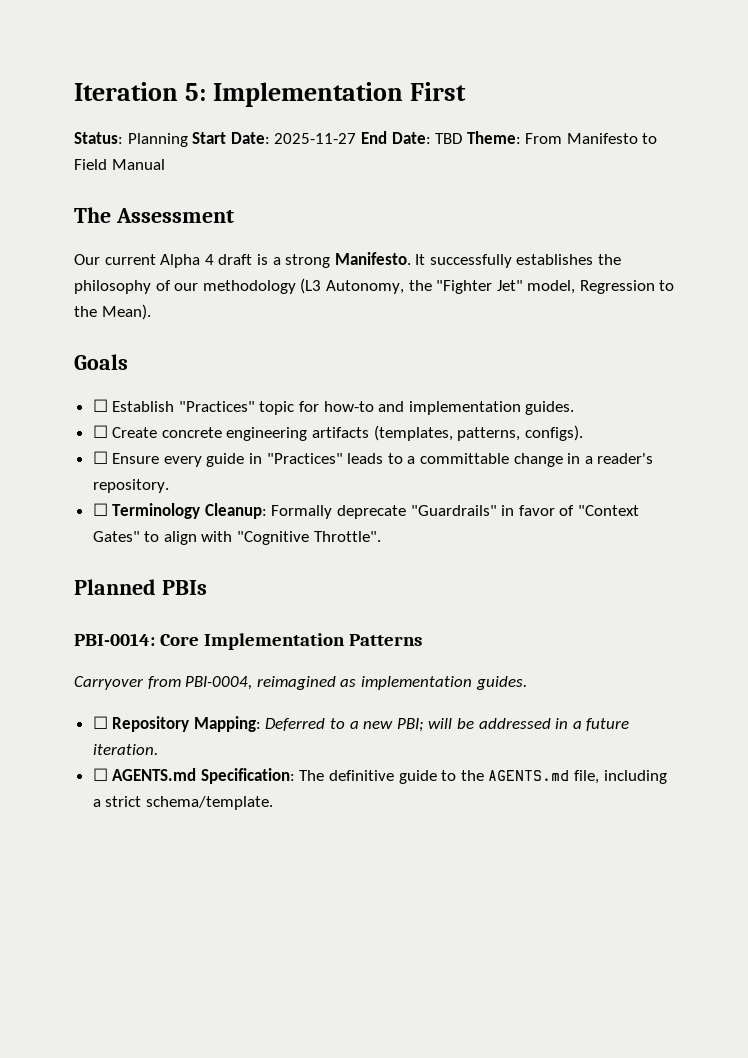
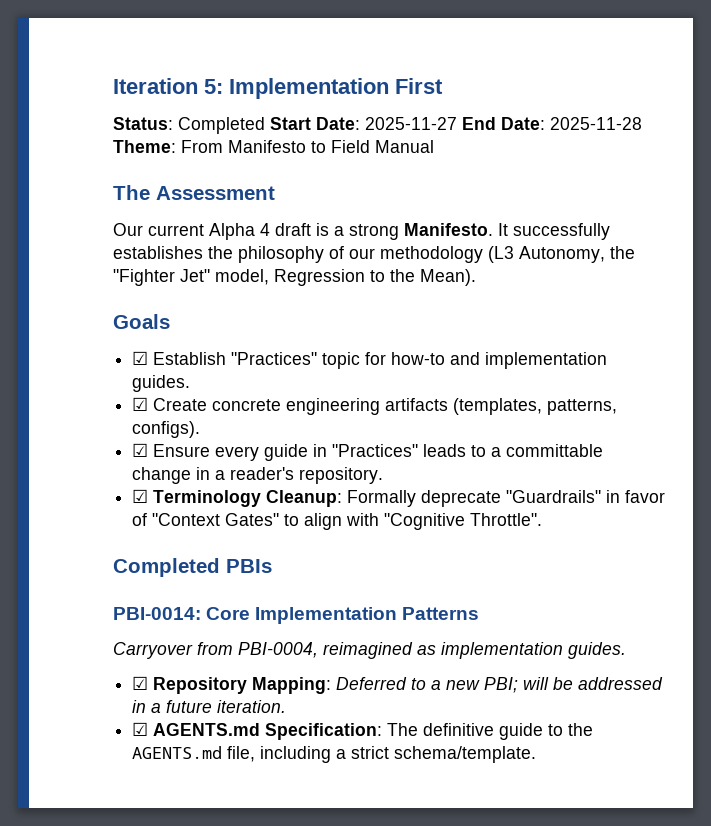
- Status: Planning Start Date: 2025-11-27 End Date: TBD Theme: From Manifesto to Field Manual
+ Status: Completed Start Date: 2025-11-27 End Date: 2025-11-28 Theme: From Manifesto to Field Manual
- ☐ Establish "Practices" topic for how-to and implementation guides.
+ ☑ Establish "Practices" topic for how-to and implementation guides.
- ☐ Create concrete engineering artifacts (templates, patterns, configs).
+ ☑ Create concrete engineering artifacts (templates, patterns, configs).
- ☐ Ensure every guide in "Practices" leads to a committable change in a reader's repository.
+ ☑ Ensure every guide in "Practices" leads to a committable change in a reader's repository.
- ☐ Terminology Cleanup: Formally deprecate "Guardrails" in favor of "Context Gates" to align with "Cognitive Throttle".
+ ☑ Terminology Cleanup: Formally deprecate "Guardrails" in favor of "Context Gates" to align with "Cognitive Throttle".
- Planned PBIs
+ Completed PBIs
- ☐ Repository Mapping: Deferred to a new PBI; will be addressed in a future iteration.
+ ☑ Repository Mapping: Deferred to a new PBI; will be addressed in a future iteration.
- ☐ AGENTS.md Specification: The definitive guide to the AGENTS.md file, including a strict schema/template.
+ ☑ AGENTS.md Specification: The definitive guide to the AGENTS.md file, including a strict schema/template.

